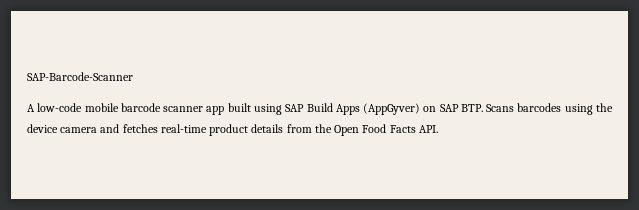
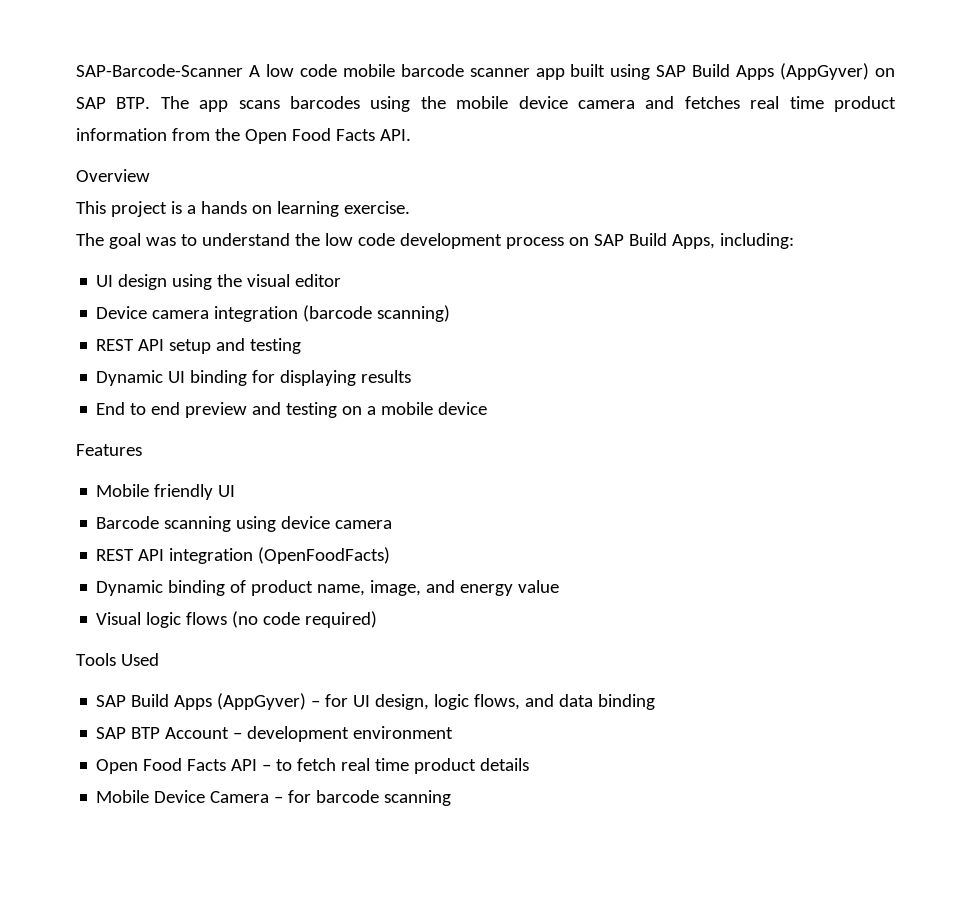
- SAP-Barcode-Scanner
- A low-code mobile barcode scanner app built using SAP Build Apps (AppGyver) on SAP BTP. Scans barcodes using the device camera and fetches real-time product details from the Open Food Facts API.
+ SAP-Barcode-Scanner A low code mobile barcode scanner app built using SAP Build Apps (AppGyver) on SAP BTP. The app scans barcodes using the mobile device camera and fetches real time product information from the Open Food Facts API.
+ Overview
+ This project is a hands on learning exercise.
+ The goal was to understand the low code development process on SAP Build Apps, including:
+ UI design using the visual editor
+ Device camera integration (barcode scanning)
+ REST API setup and testing
+ Dynamic UI binding for displaying results
+ End to end preview and testing on a mobile device
+ Features
+ Mobile friendly UI
+ Barcode scanning using device camera
+ REST API integration (OpenFoodFacts)
+ Dynamic binding of product name, image, and energy value
+ Visual logic flows (no code required)
+ Tools Used
+ SAP Build Apps (AppGyver) – for UI design, logic flows, and data binding
+ SAP BTP Account – development environment
+ Open Food Facts API – to fetch real time product details
+ Mobile Device Camera – for barcode scanning

